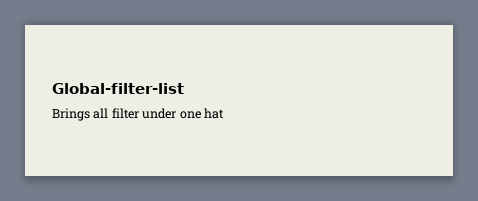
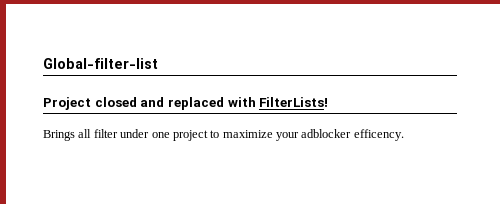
+ Project closed and replaced with FilterLists!
- Brings all filter under one hat
+ Brings all filter under one project to maximize your adblocker efficency.

